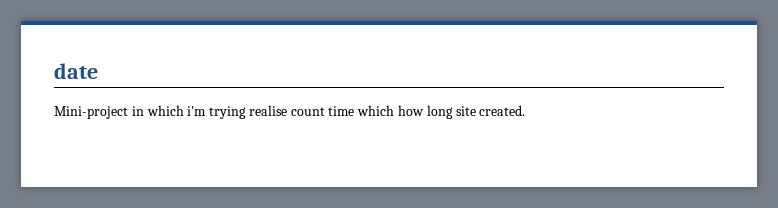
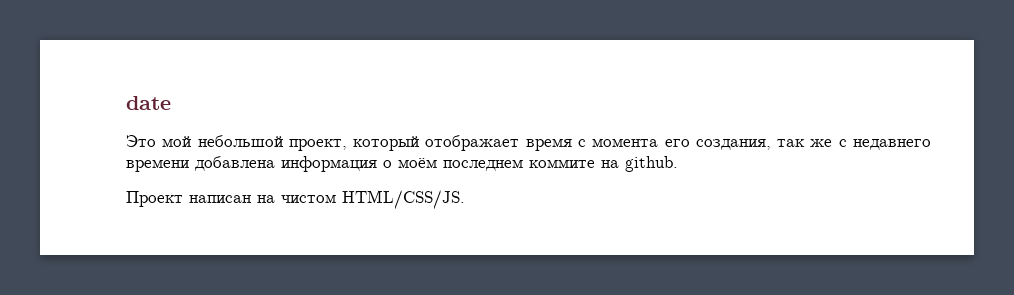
- Mini-project in which i'm trying realise count time which how long site created.
+ Это мой небольшой проект, который отображает время с момента его создания, так же с недавнего времени добавлена информация о моём последнем коммите на github.
+ Проект написан на чистом HTML/CSS/JS.

